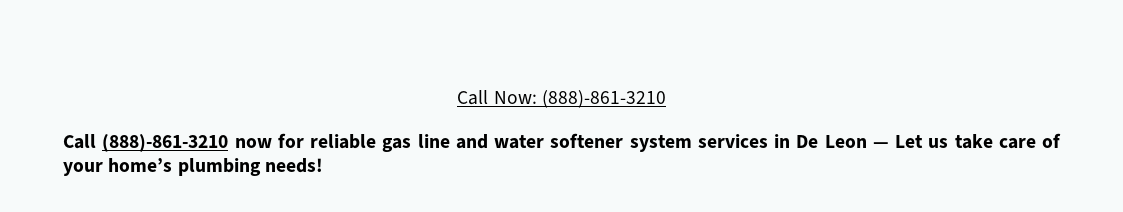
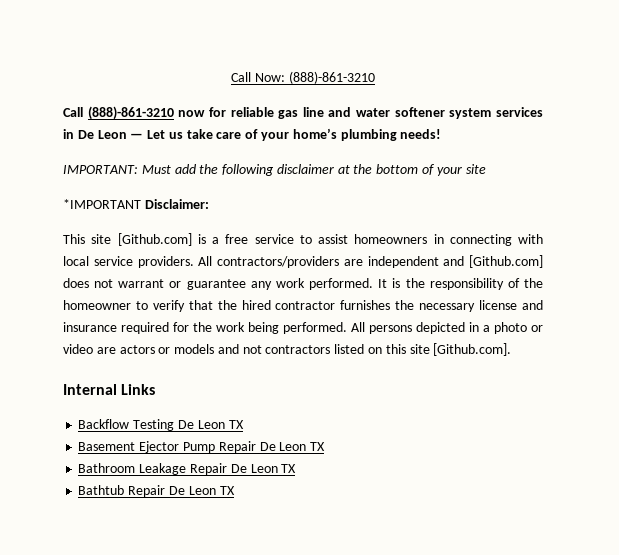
+ IMPORTANT: Must add the following disclaimer at the bottom of your site
+ *IMPORTANT Disclaimer:
+ This site [Github.com] is a free service to assist homeowners in connecting with local service providers. All contractors/providers are independent and [Github.com] does not warrant or guarantee any work performed. It is the responsibility of the homeowner to verify that the hired contractor furnishes the necessary license and insurance required for the work being performed. All persons depicted in a photo or video are actors or models and not contractors listed on this site [Github.com].
+ Internal Links
+ Backflow Testing De Leon TX
+ Basement Ejector Pump Repair De Leon TX
+ Bathroom Leakage Repair De Leon TX
+ Bathtub Repair De Leon TX

